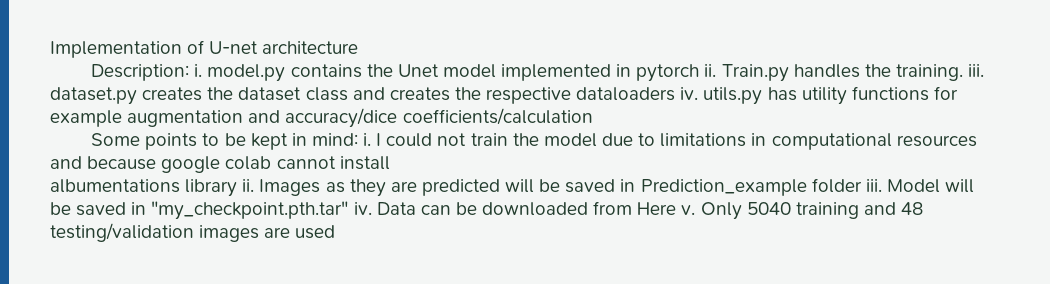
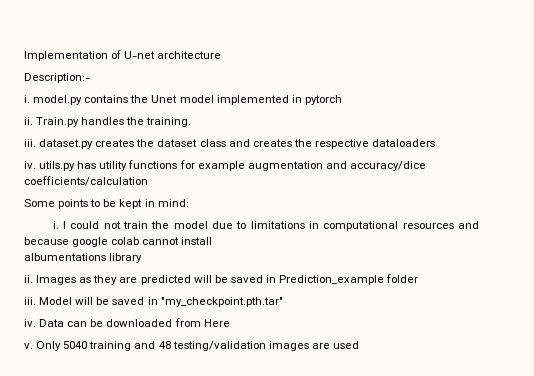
- Description: i. model.py contains the Unet model implemented in pytorch ii.
+ Description:-
+ i. model.py contains the Unet model implemented in pytorch
+ ii.
- Train.py handles the training. iii. dataset.py creates the dataset class and creates the respective dataloaders iv. utils.py has utility functions for example augmentation and accuracy/dice coefficients/calculation
+ Train.py handles the training.
+ iii. dataset.py creates the dataset class and creates the respective dataloaders
+ iv. utils.py has utility functions for example augmentation and accuracy/dice coefficients/calculation
- Some points to be kept in mind: i.
+ Some points to be kept in mind:
+ i.
- albumentations library ii.
+ albumentations library
+ ii.
- Images as they are predicted will be saved in Prediction_example folder iii.
+ Images as they are predicted will be saved in Prediction_example folder
+ iii.
- Model will be saved in "my_checkpoint.pth.tar" iv.
+ Model will be saved in "my_checkpoint.pth.tar"
+ iv.
- Data can be downloaded from Here v.
+ Data can be downloaded from Here
+ v.

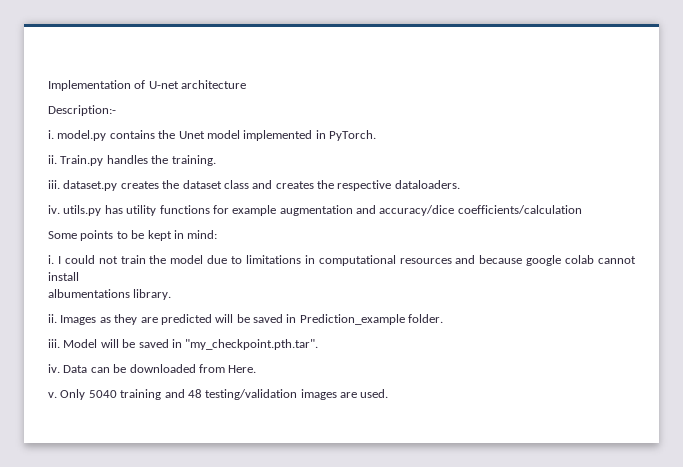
- i. model.py contains the Unet model implemented in pytorch
+ i. model.py contains the Unet model implemented in PyTorch.
- iii. dataset.py creates the dataset class and creates the respective dataloaders
+ iii. dataset.py creates the dataset class and creates the respective dataloaders.
- albumentations library
+ albumentations library.
- Images as they are predicted will be saved in Prediction_example folder
+ Images as they are predicted will be saved in Prediction_example folder.
- Model will be saved in "my_checkpoint.pth.tar"
+ Model will be saved in "my_checkpoint.pth.tar".
- Data can be downloaded from Here
+ Data can be downloaded from Here.
- Only 5040 training and 48 testing/validation images are used
+ Only 5040 training and 48 testing/validation images are used.

